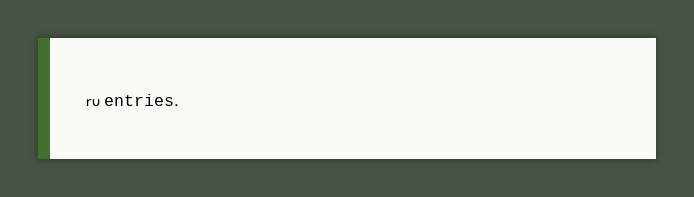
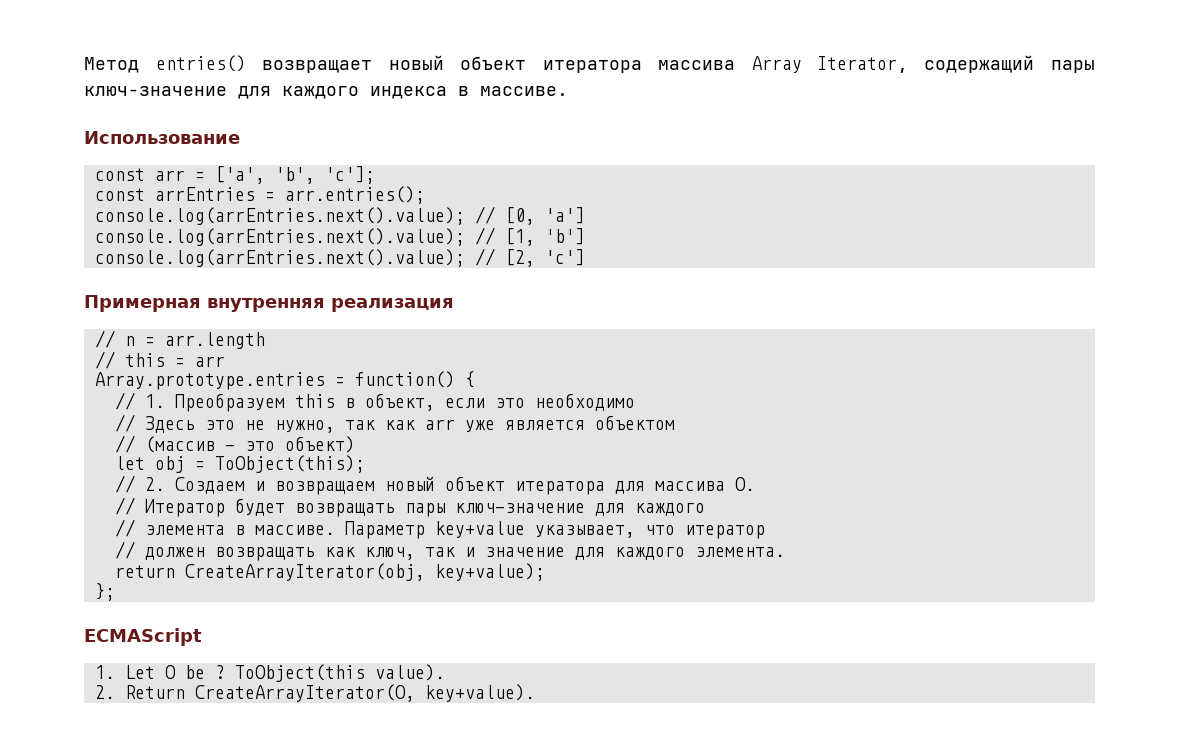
- ru entries.
+ Метод entries() возвращает новый объект итератора массива Array Iterator, содержащий пары ключ-значение для каждого индекса в массиве.
+ Использование
+ const arr = ['a', 'b', 'c'];
+ const arrEntries = arr.entries();
+ console.log(arrEntries.next().value); // [0, 'a']
+ console.log(arrEntries.next().value); // [1, 'b']
+ console.log(arrEntries.next().value); // [2, 'c']
+ Примерная внутренняя реализация
+ // n = arr.length
+ // this = arr
+ Array.prototype.entries = function() {
+ // 1. Преобразуем this в объект, если это необходимо
+ // Здесь это не нужно, так как arr уже является объектом
+ // (массив - это объект)
+ let obj = ToObject(this);
+ // 2. Создаем и возвращаем новый объект итератора для массива O.
+ // Итератор будет возвращать пары ключ-значение для каждого
+ // элемента в массиве. Параметр key+value указывает, что итератор
+ // должен возвращать как ключ, так и значение для каждого элемента.
+ return CreateArrayIterator(obj, key+value);
+ };
+ ECMAScript
+ 1. Let O be ? ToObject(this value).
+ 2. Return CreateArrayIterator(O, key+value).

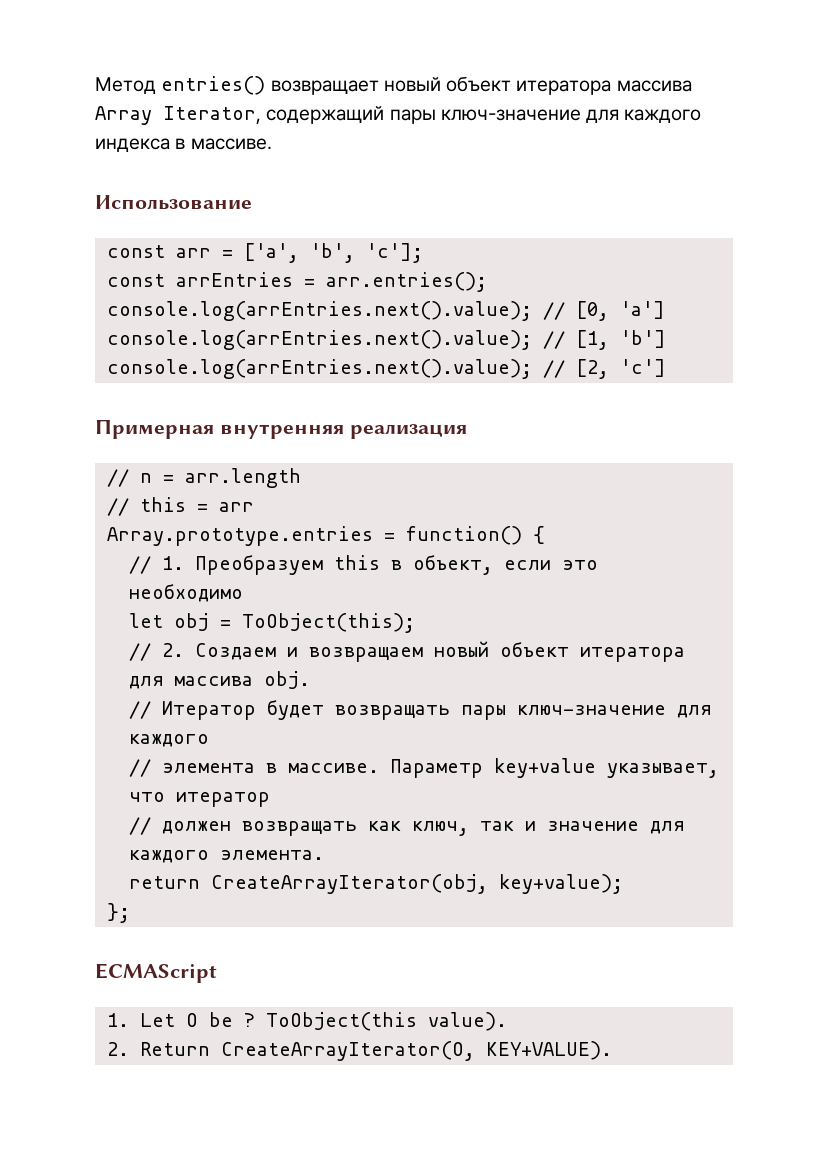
- // Здесь это не нужно, так как arr уже является объектом
- // (массив - это объект)
- // 2. Создаем и возвращаем новый объект итератора для массива O.
+ // 2. Создаем и возвращаем новый объект итератора для массива obj.
- 2. Return CreateArrayIterator(O, key+value).
+ 2. Return CreateArrayIterator(O, KEY+VALUE).

